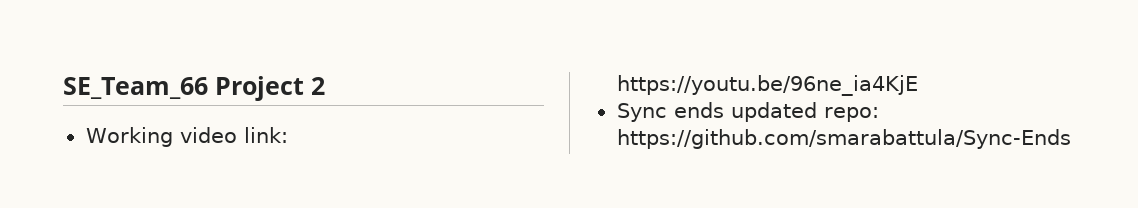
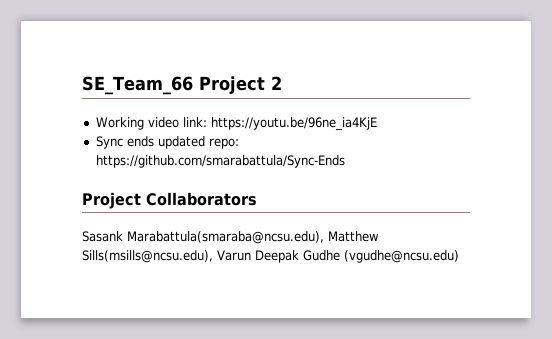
+ Project Collaborators
+ Sasank Marabattula(smaraba@ncsu.edu), Matthew Sills(msills@ncsu.edu), Varun Deepak Gudhe (vgudhe@ncsu.edu)

